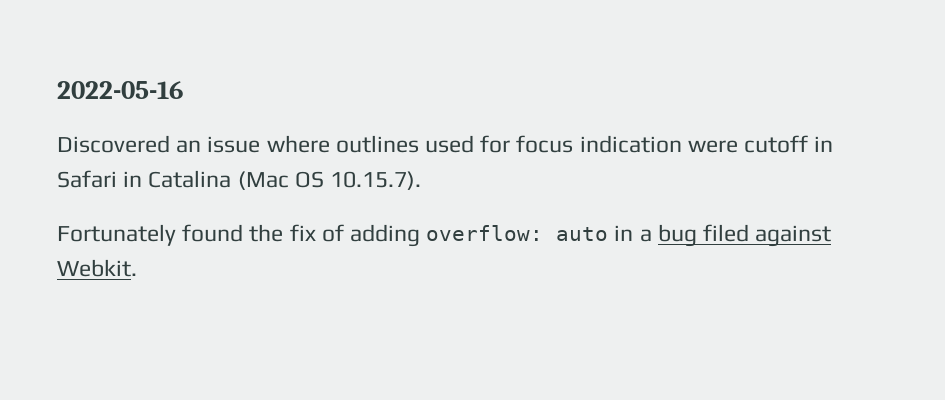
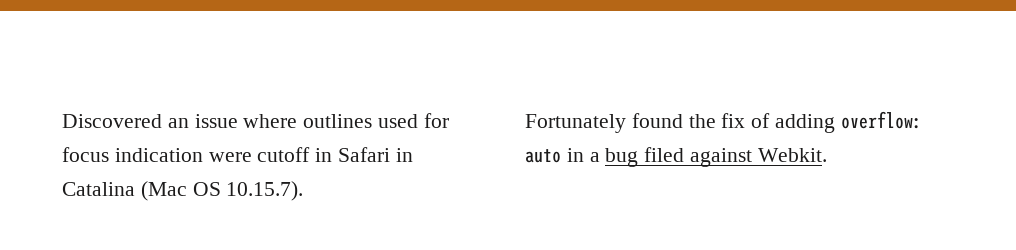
- 2022-05-16

